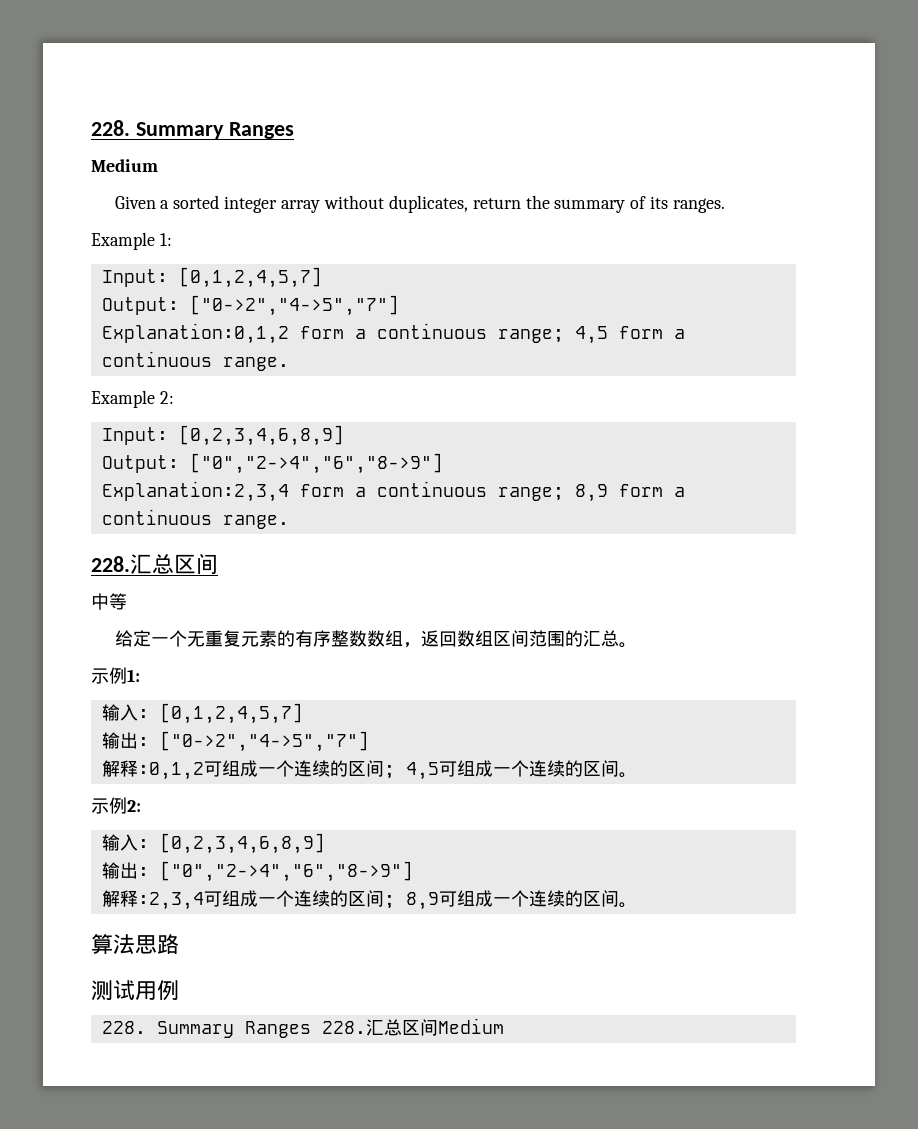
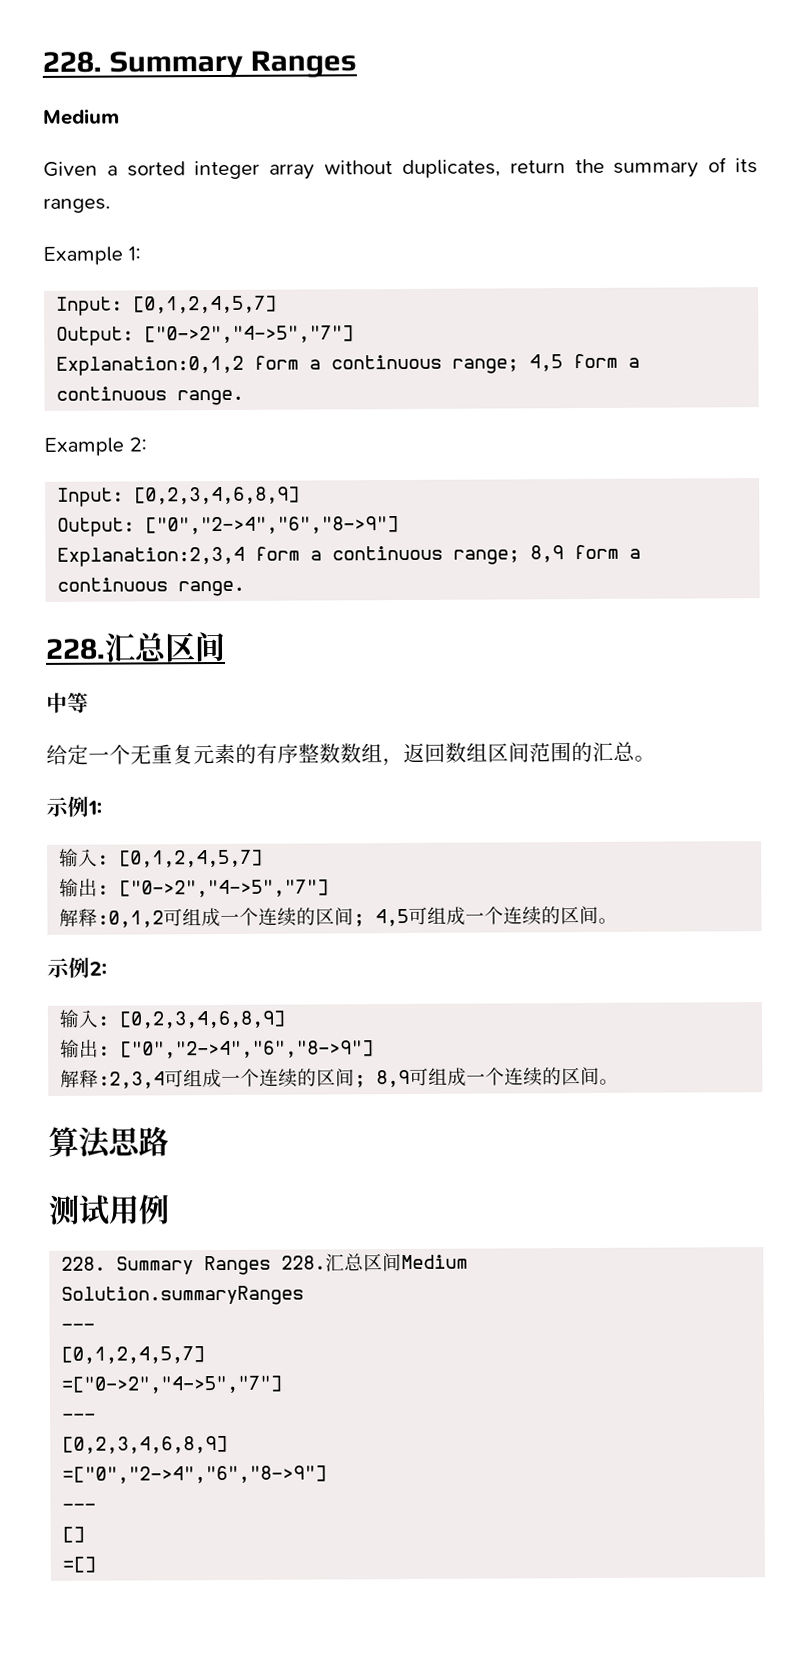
+ Solution.summaryRanges
+ ---
+ [0,1,2,4,5,7]
+ =["0->2","4->5","7"]
+ ---
+ [0,2,3,4,6,8,9]
+ =["0","2->4","6","8->9"]
+ ---
+ []
+ =[]

